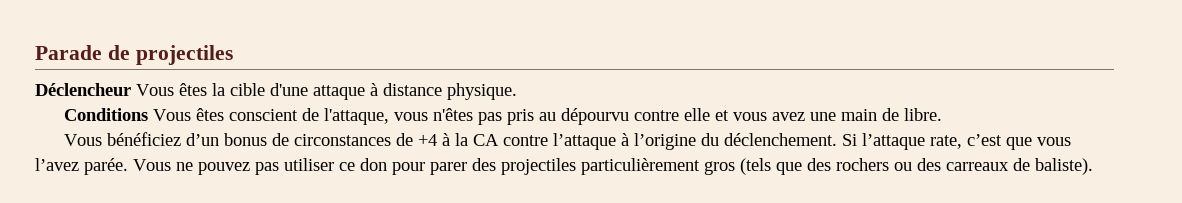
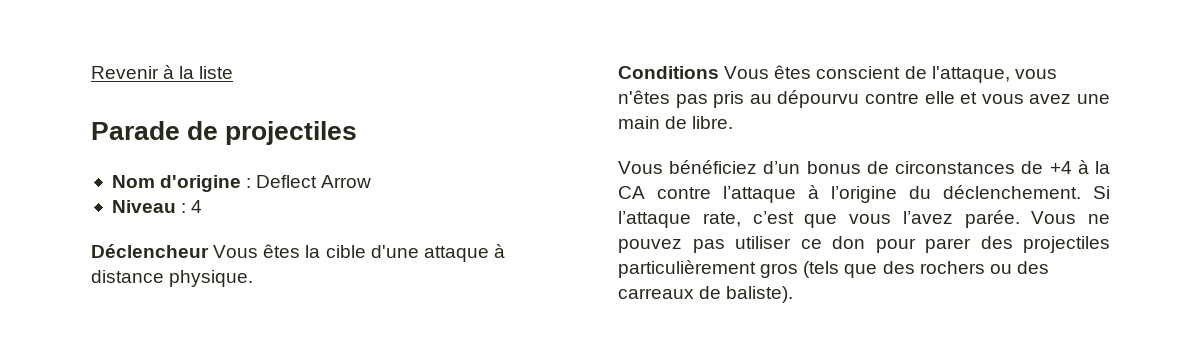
+ Revenir à la liste
+ Nom d'origine : Deflect Arrow
+ Niveau : 4

